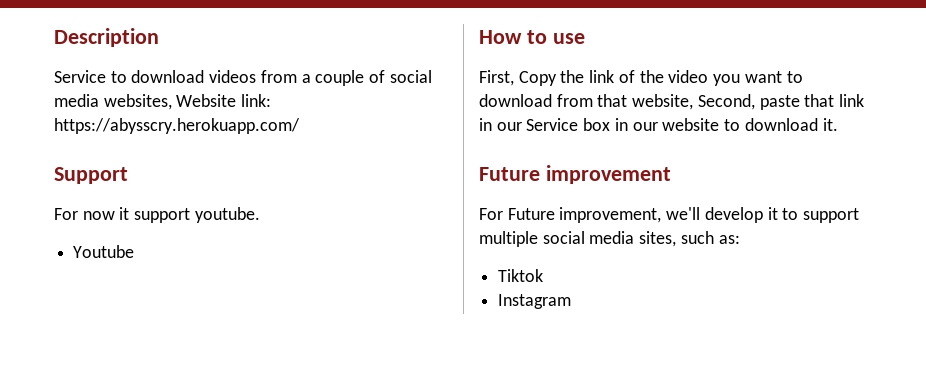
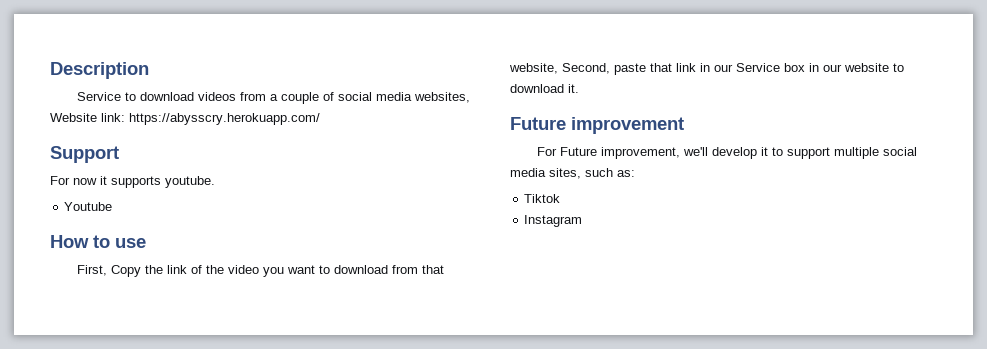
- For now it support youtube.
+ For now it supports youtube.

